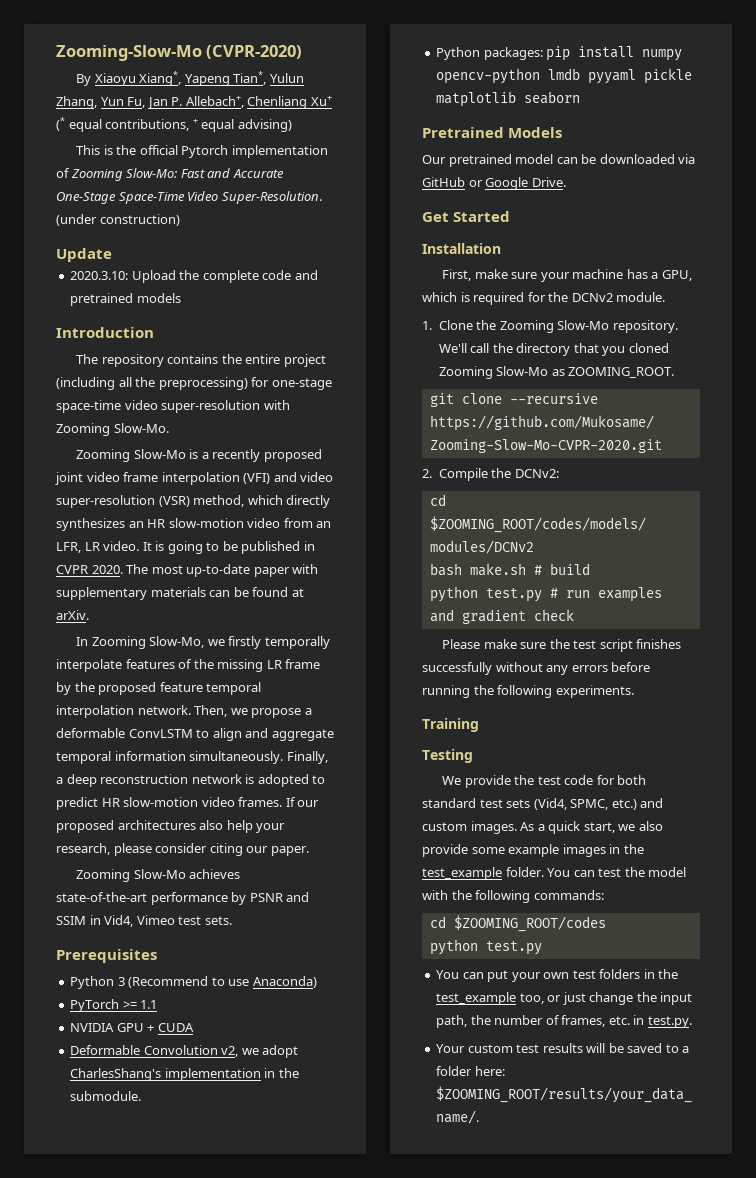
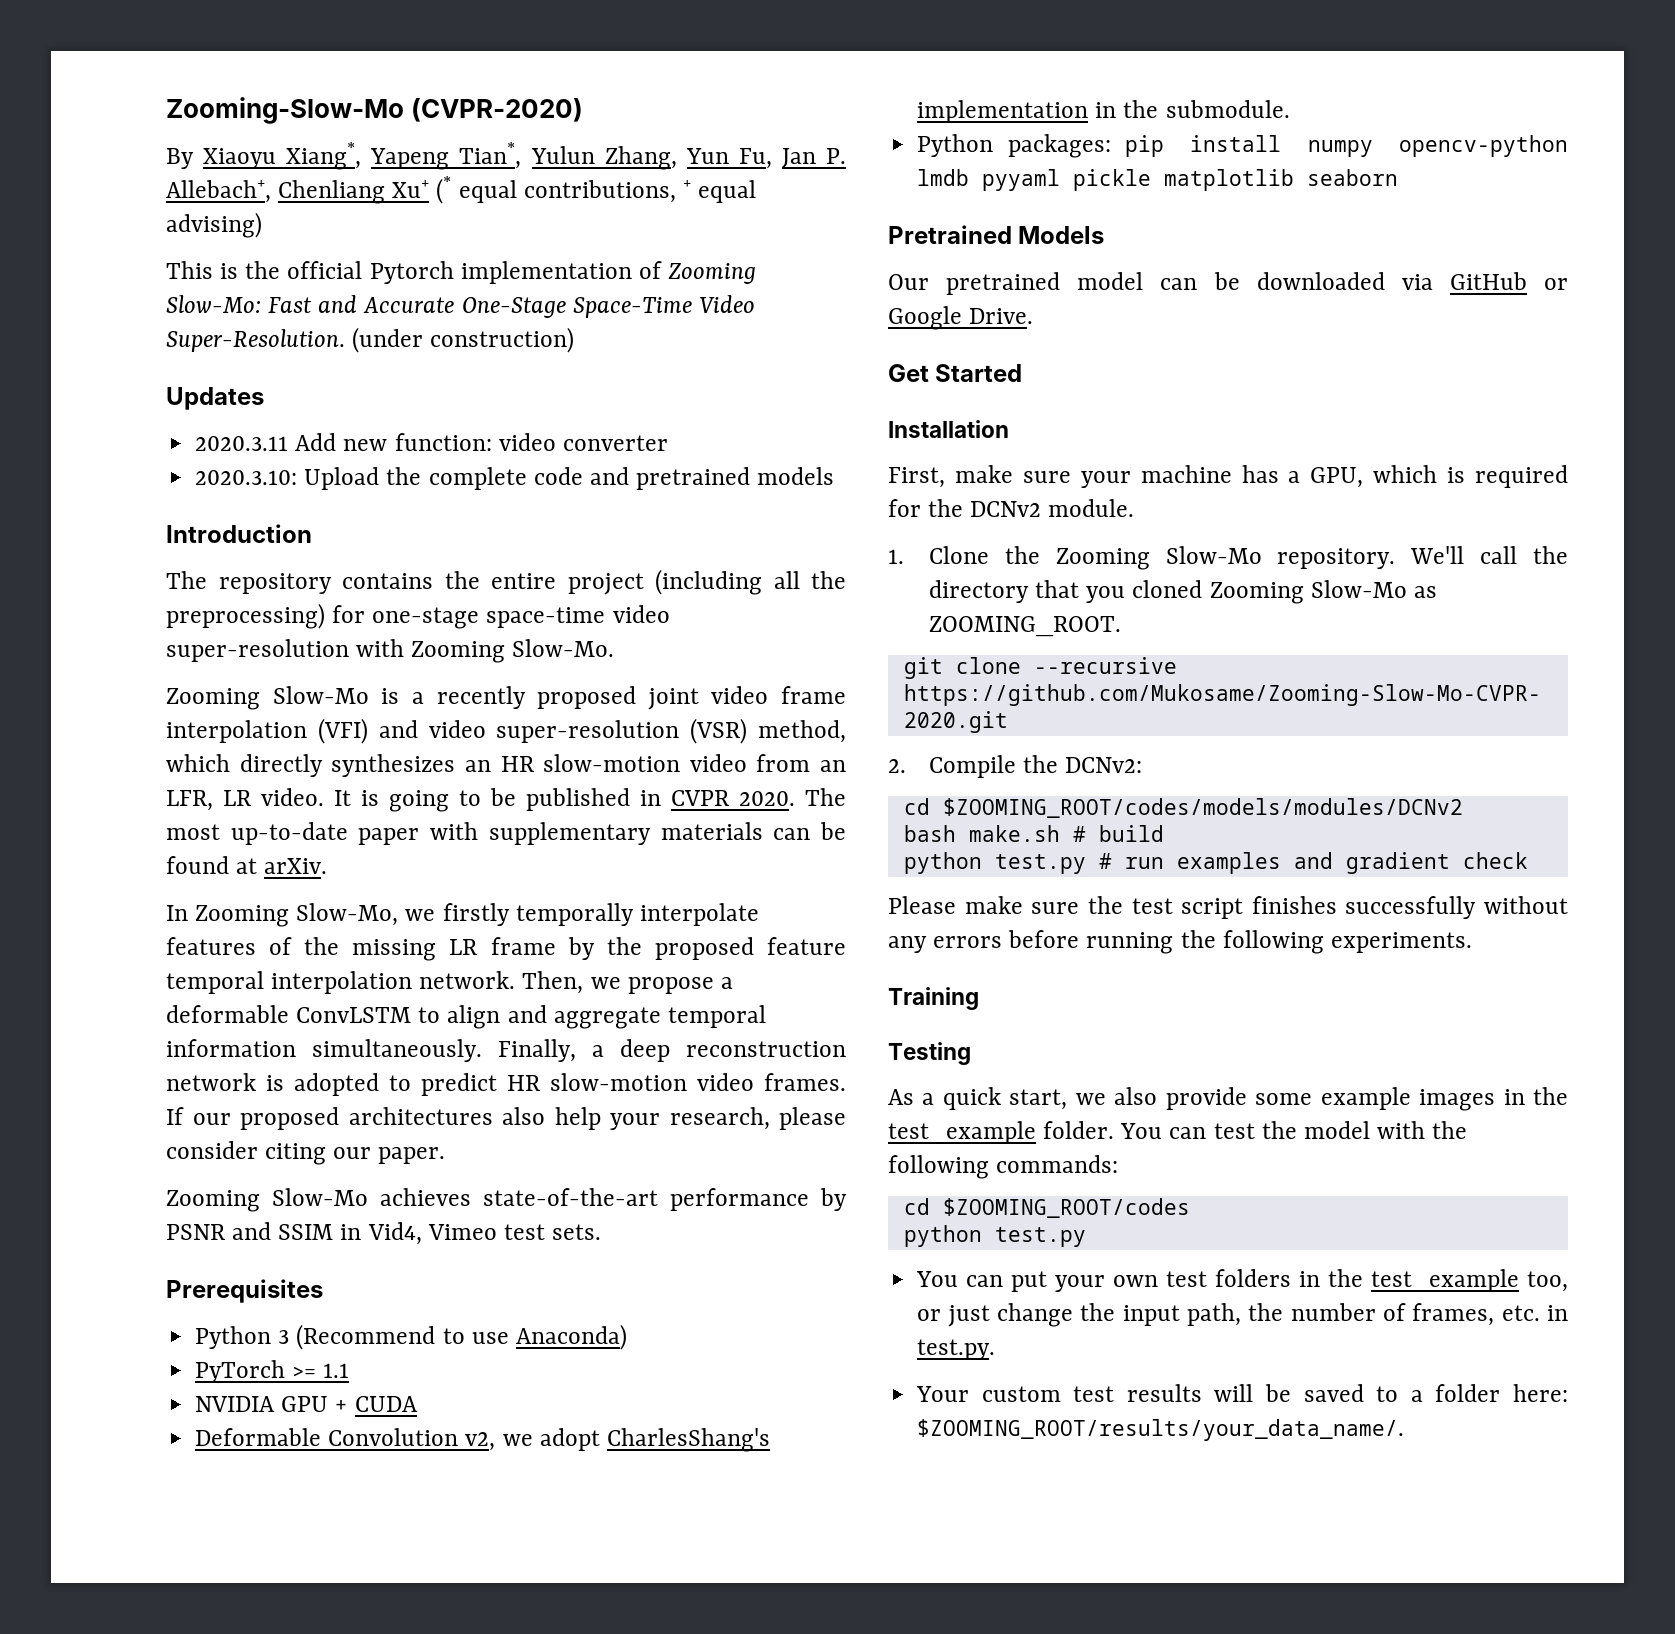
- Update
+ Updates
+ 2020.3.11 Add new function: video converter
- We provide the test code for both standard test sets (Vid4, SPMC, etc.) and custom images.

